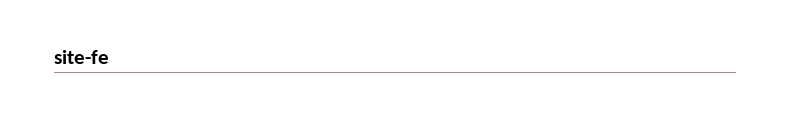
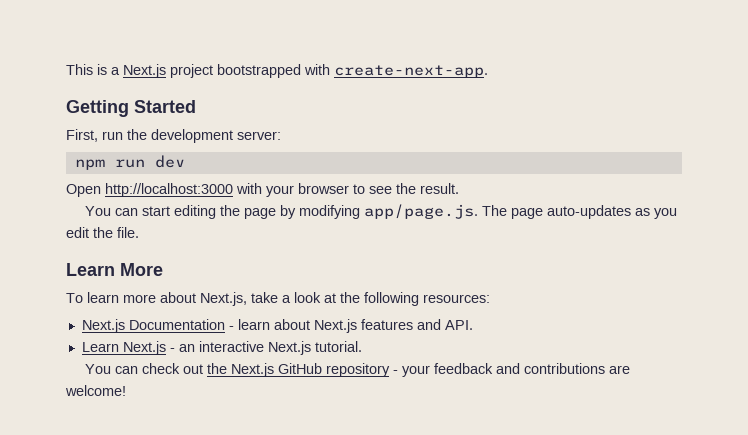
- site-fe
+ This is a Next.js project bootstrapped with create-next-app.
+ Getting Started
+ First, run the development server:
+ npm run dev
+ Open http://localhost:3000 with your browser to see the result.
+ You can start editing the page by modifying app/page.js. The page auto-updates as you edit the file.
+ Learn More
+ To learn more about Next.js, take a look at the following resources:
+ Next.js Documentation - learn about Next.js features and API.
+ Learn Next.js - an interactive Next.js tutorial.
+ You can check out the Next.js GitHub repository - your feedback and contributions are welcome!

